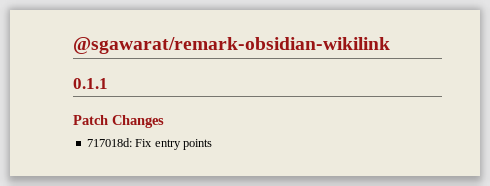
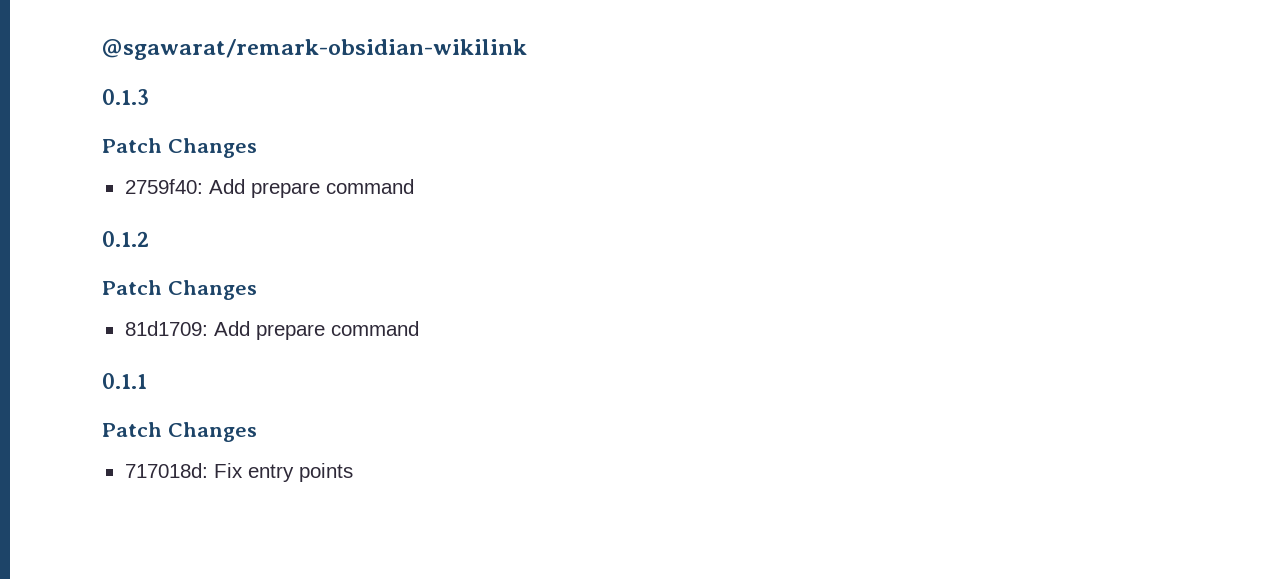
+ 0.1.3
+ Patch Changes
+ 2759f40: Add prepare command
+ 0.1.2
+ Patch Changes
+ 81d1709: Add prepare command

